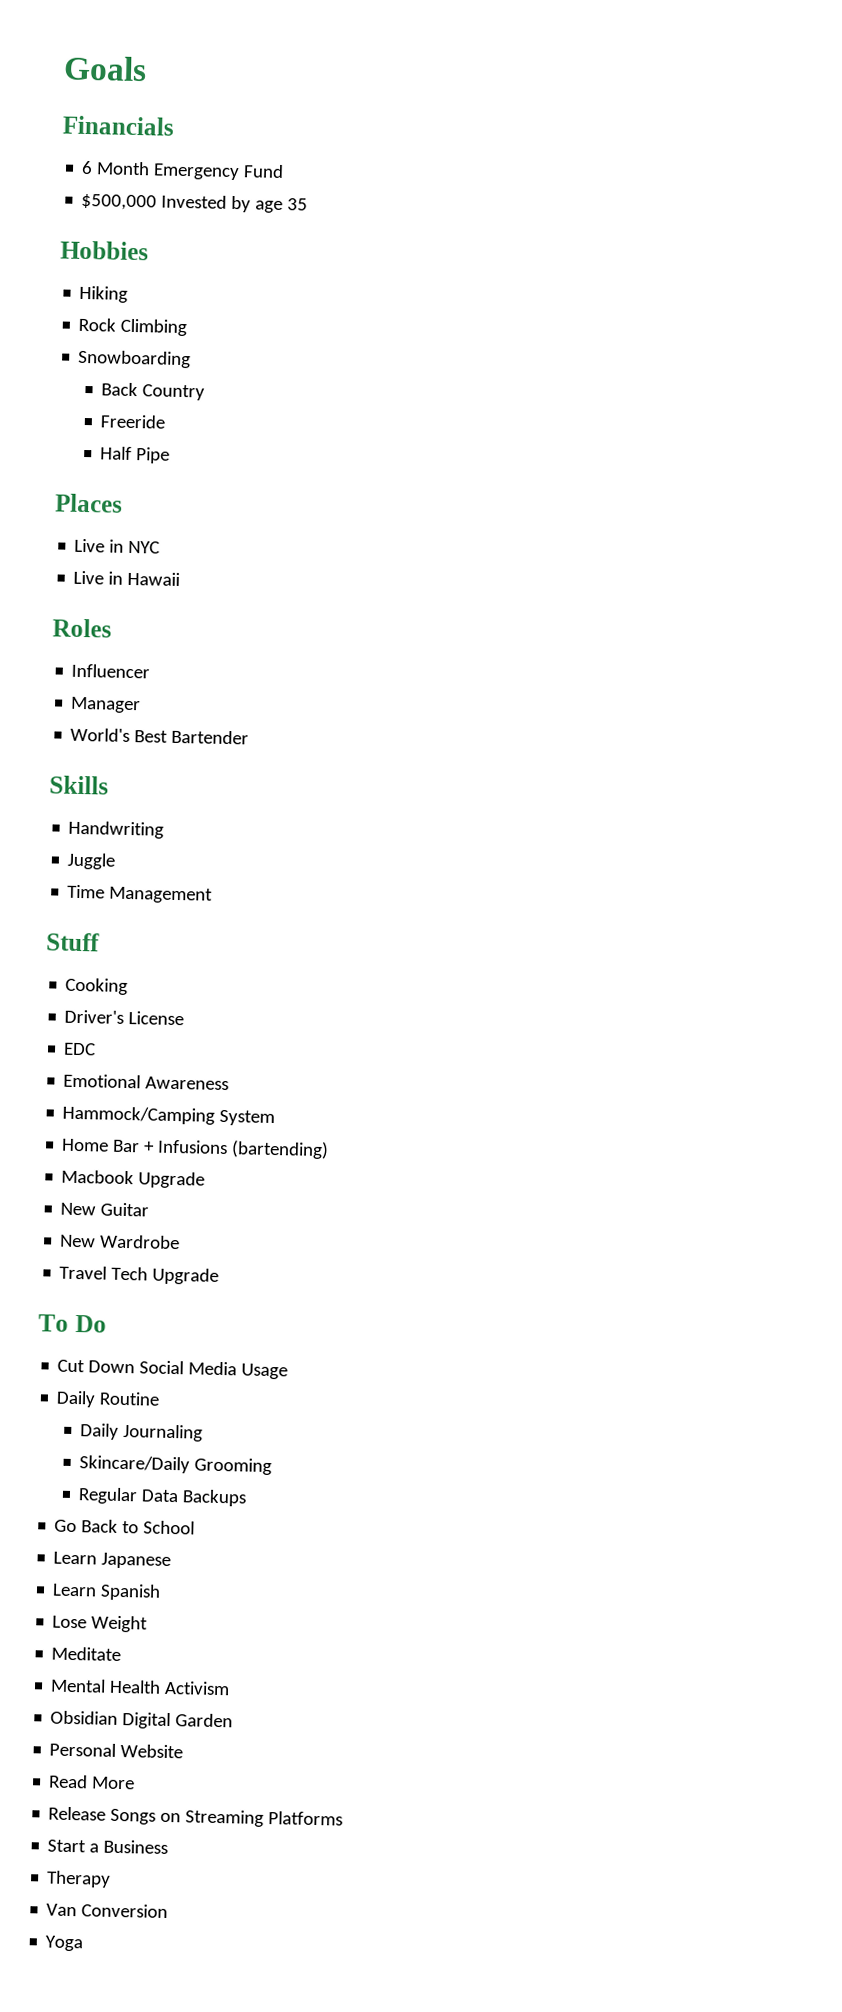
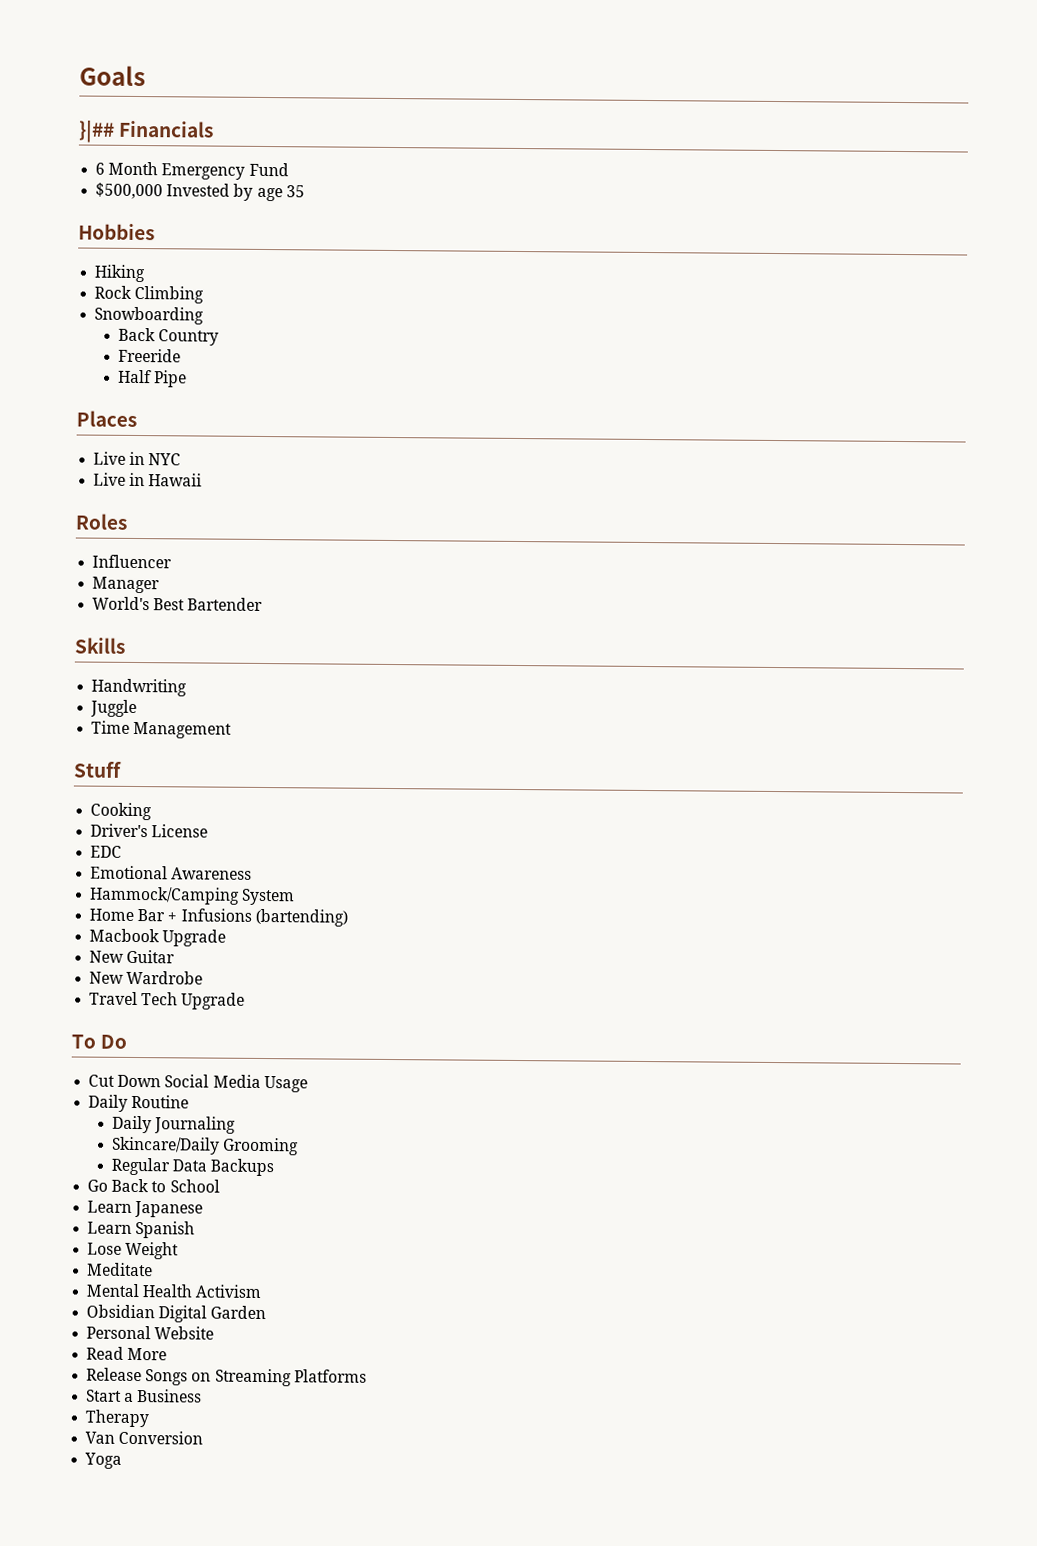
- Financials
+ }|## Financials

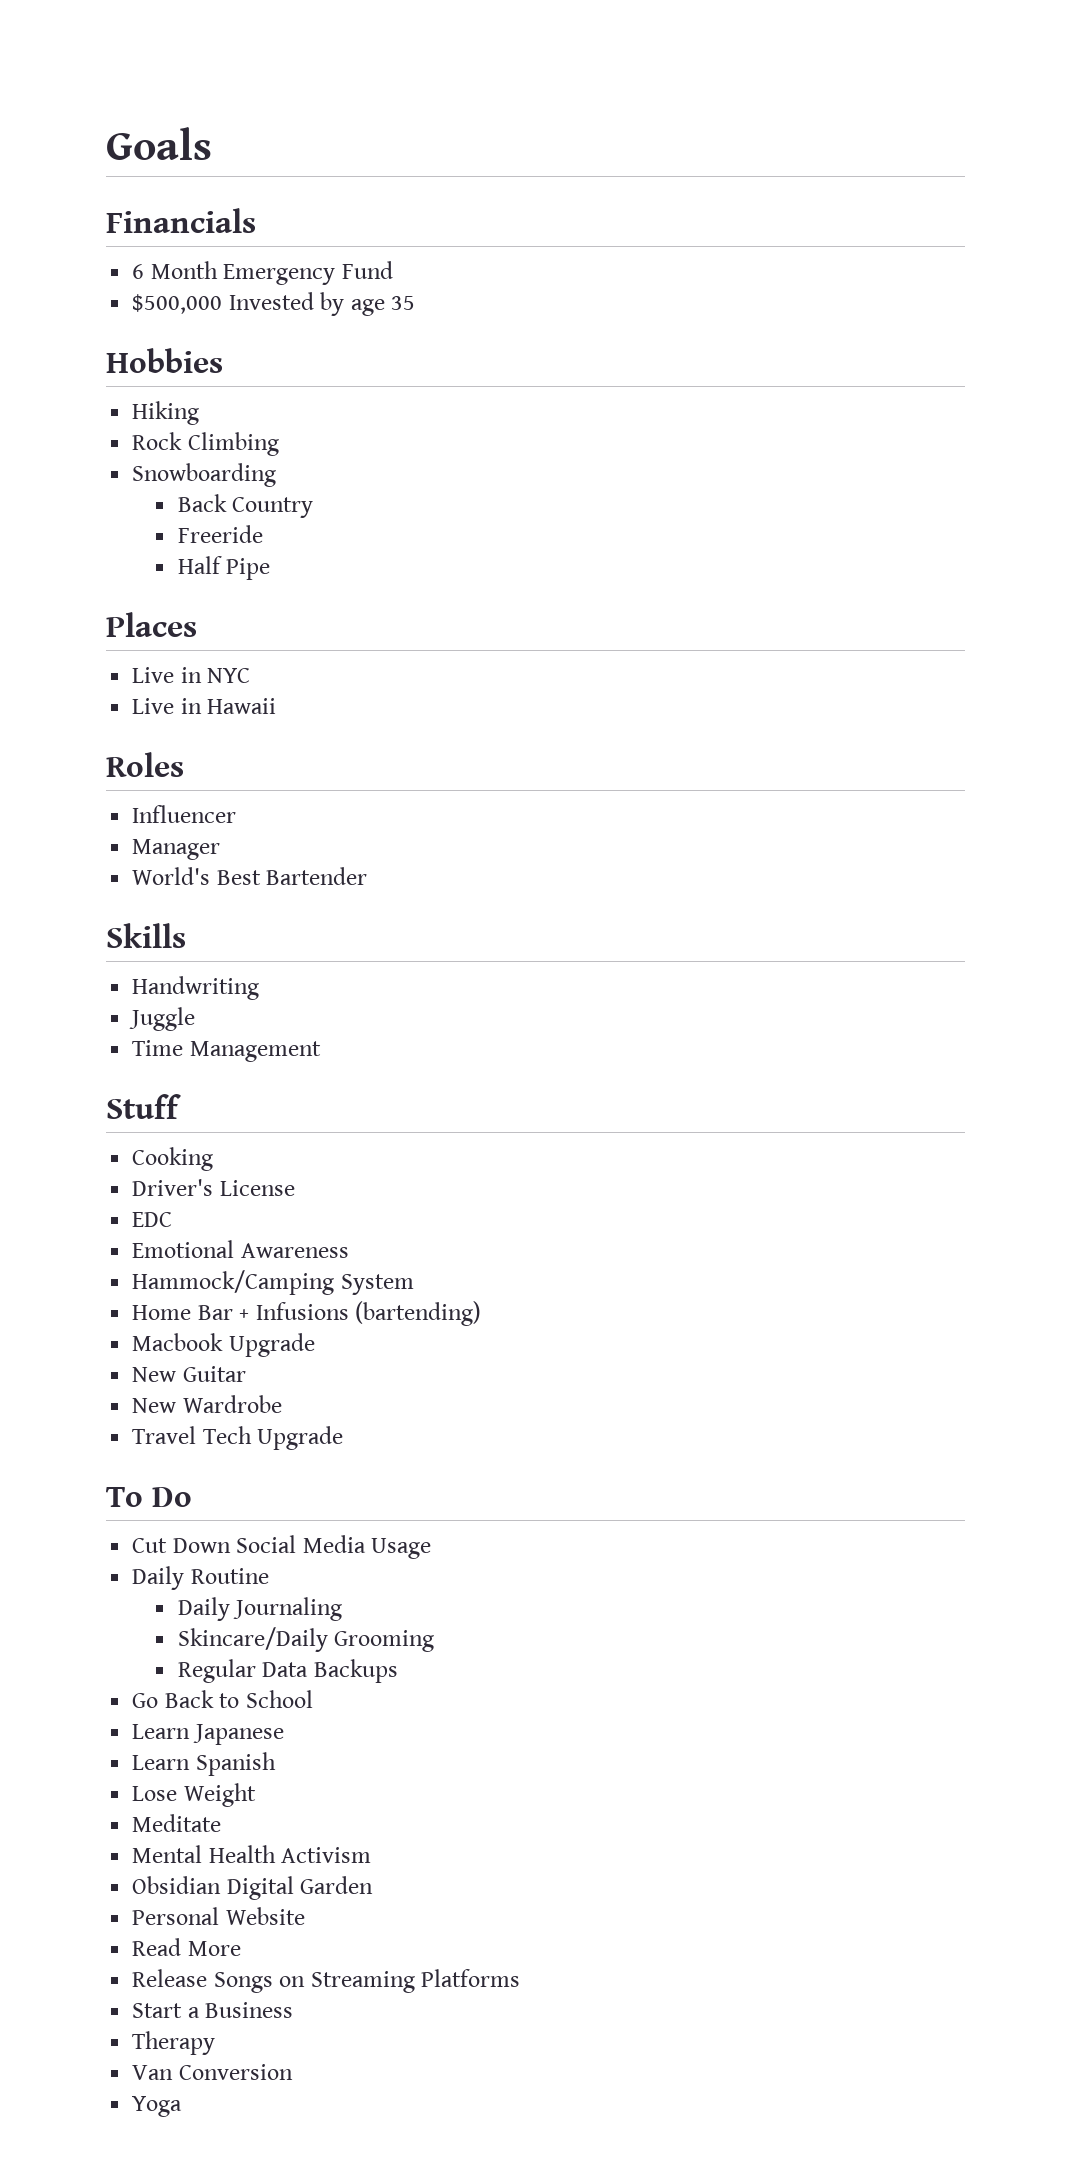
- }|## Financials
+ Financials

